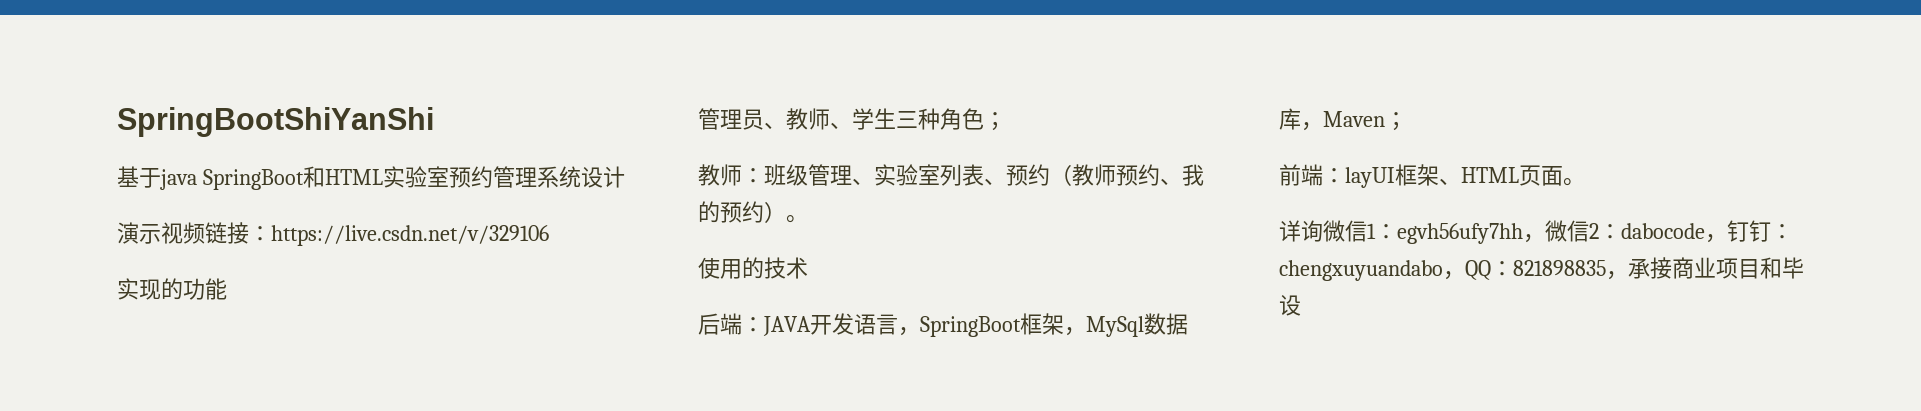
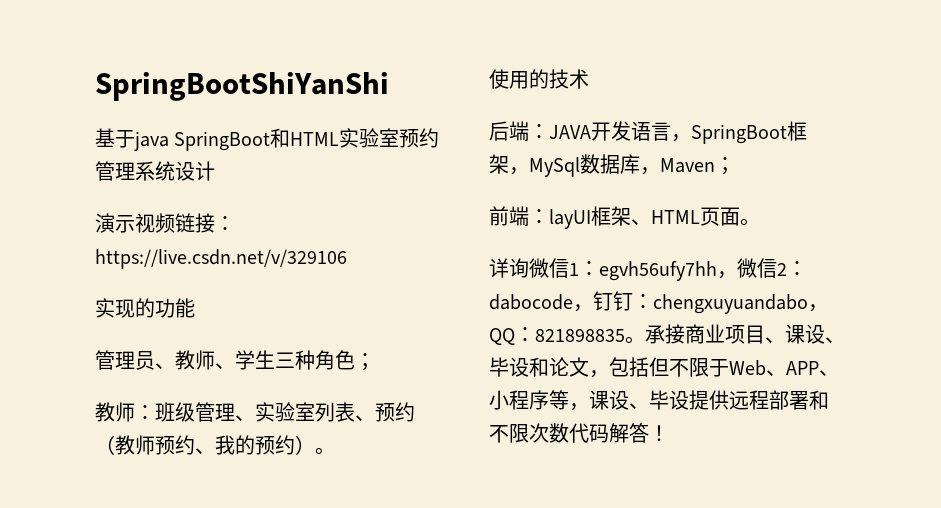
- 详询微信1：egvh56ufy7hh，微信2：dabocode，钉钉：chengxuyuandabo，QQ：821898835，承接商业项目和毕设
+ 详询微信1：egvh56ufy7hh，微信2：dabocode，钉钉：chengxuyuandabo，QQ：821898835。承接商业项目、课设、毕设和论文，包括但不限于Web、APP、小程序等，课设、毕设提供远程部署和不限次数代码解答！

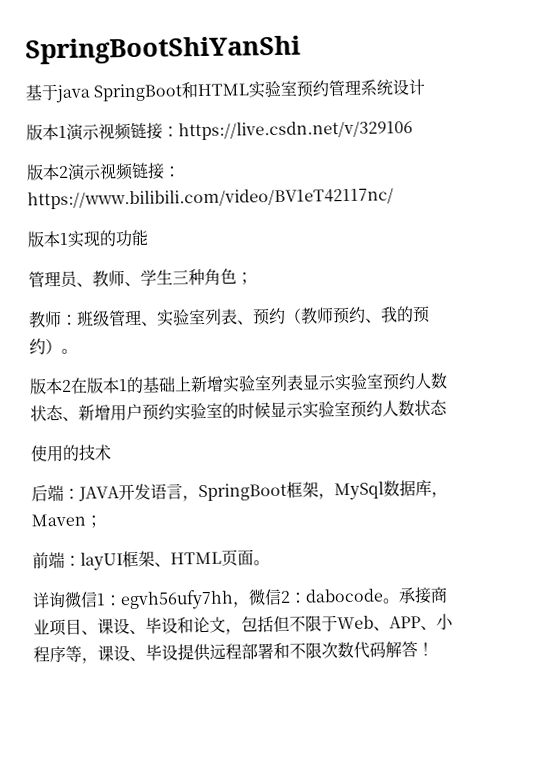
- 演示视频链接：https://live.csdn.net/v/329106
+ 版本1演示视频链接：https://live.csdn.net/v/329106
- 实现的功能
+ 版本2演示视频链接：https://www.bilibili.com/video/BV1eT42117nc/
+ 版本1实现的功能
+ 版本2在版本1的基础上新增实验室列表显示实验室预约人数状态、新增用户预约实验室的时候显示实验室预约人数状态
- 详询微信1：egvh56ufy7hh，微信2：dabocode，钉钉：chengxuyuandabo，QQ：821898835。
+ 详询微信1：egvh56ufy7hh，微信2：dabocode。

